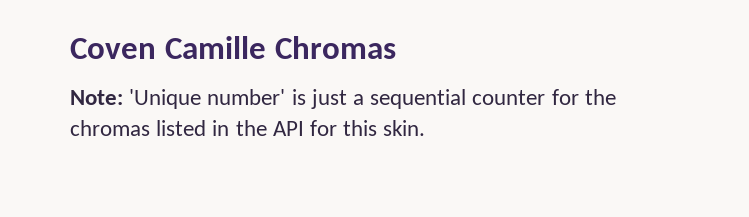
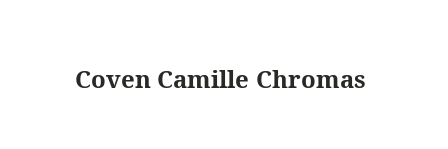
- Note: 'Unique number' is just a sequential counter for the chromas listed in the API for this skin.

